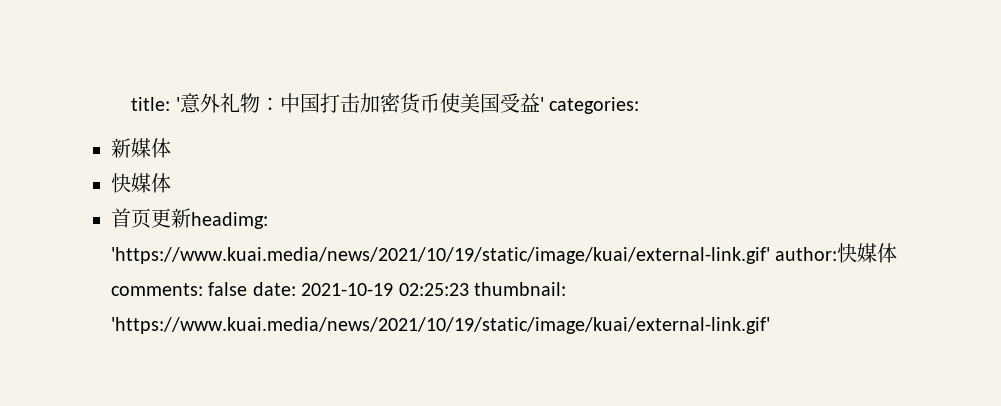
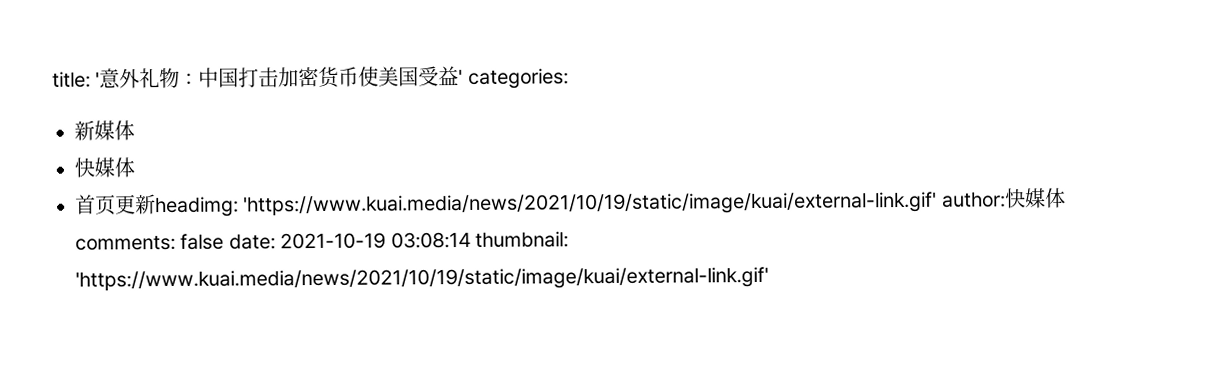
- 首页更新headimg: 'https://www.kuai.media/news/2021/10/19/static/image/kuai/external-link.gif' author:快媒体comments: false date: 2021-10-19 02:25:23 thumbnail: 'https://www.kuai.media/news/2021/10/19/static/image/kuai/external-link.gif'
+ 首页更新headimg: 'https://www.kuai.media/news/2021/10/19/static/image/kuai/external-link.gif' author:快媒体comments: false date: 2021-10-19 03:08:14 thumbnail: 'https://www.kuai.media/news/2021/10/19/static/image/kuai/external-link.gif'

